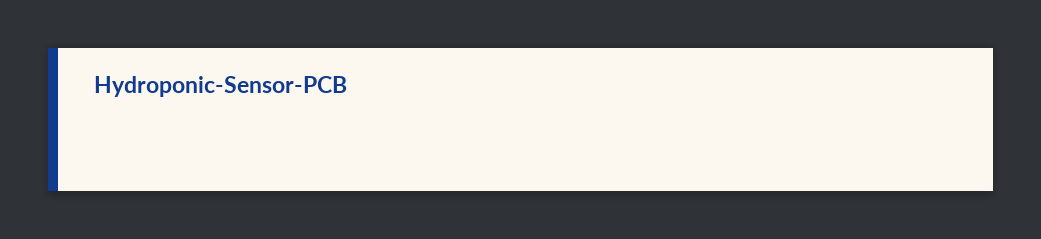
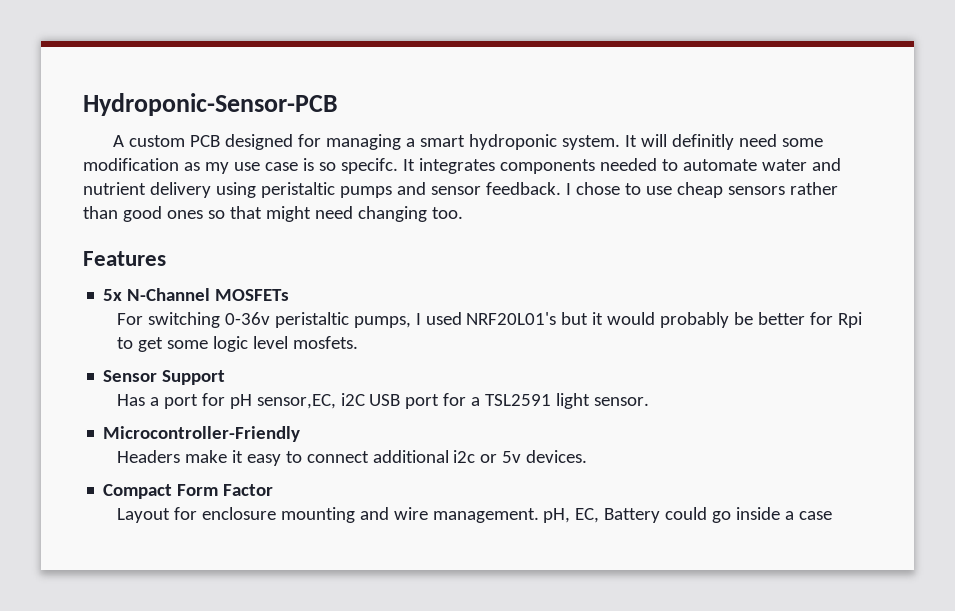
+ A custom PCB designed for managing a smart hydroponic system. It will definitly need some modification as my use case is so specifc. It integrates components needed to automate water and nutrient delivery using peristaltic pumps and sensor feedback. I chose to use cheap sensors rather than good ones so that might need changing too.
+ Features
+ 5x N-Channel MOSFETs
+ For switching 0-36v peristaltic pumps, I used NRF20L01's but it would probably be better for Rpi to get some logic level mosfets.
+ Sensor Support
+ Has a port for pH sensor,EC, i2C USB port for a TSL2591 light sensor.
+ Microcontroller-Friendly
+ Headers make it easy to connect additional i2c or 5v devices.
+ Compact Form Factor
+ Layout for enclosure mounting and wire management. pH, EC, Battery could go inside a case

